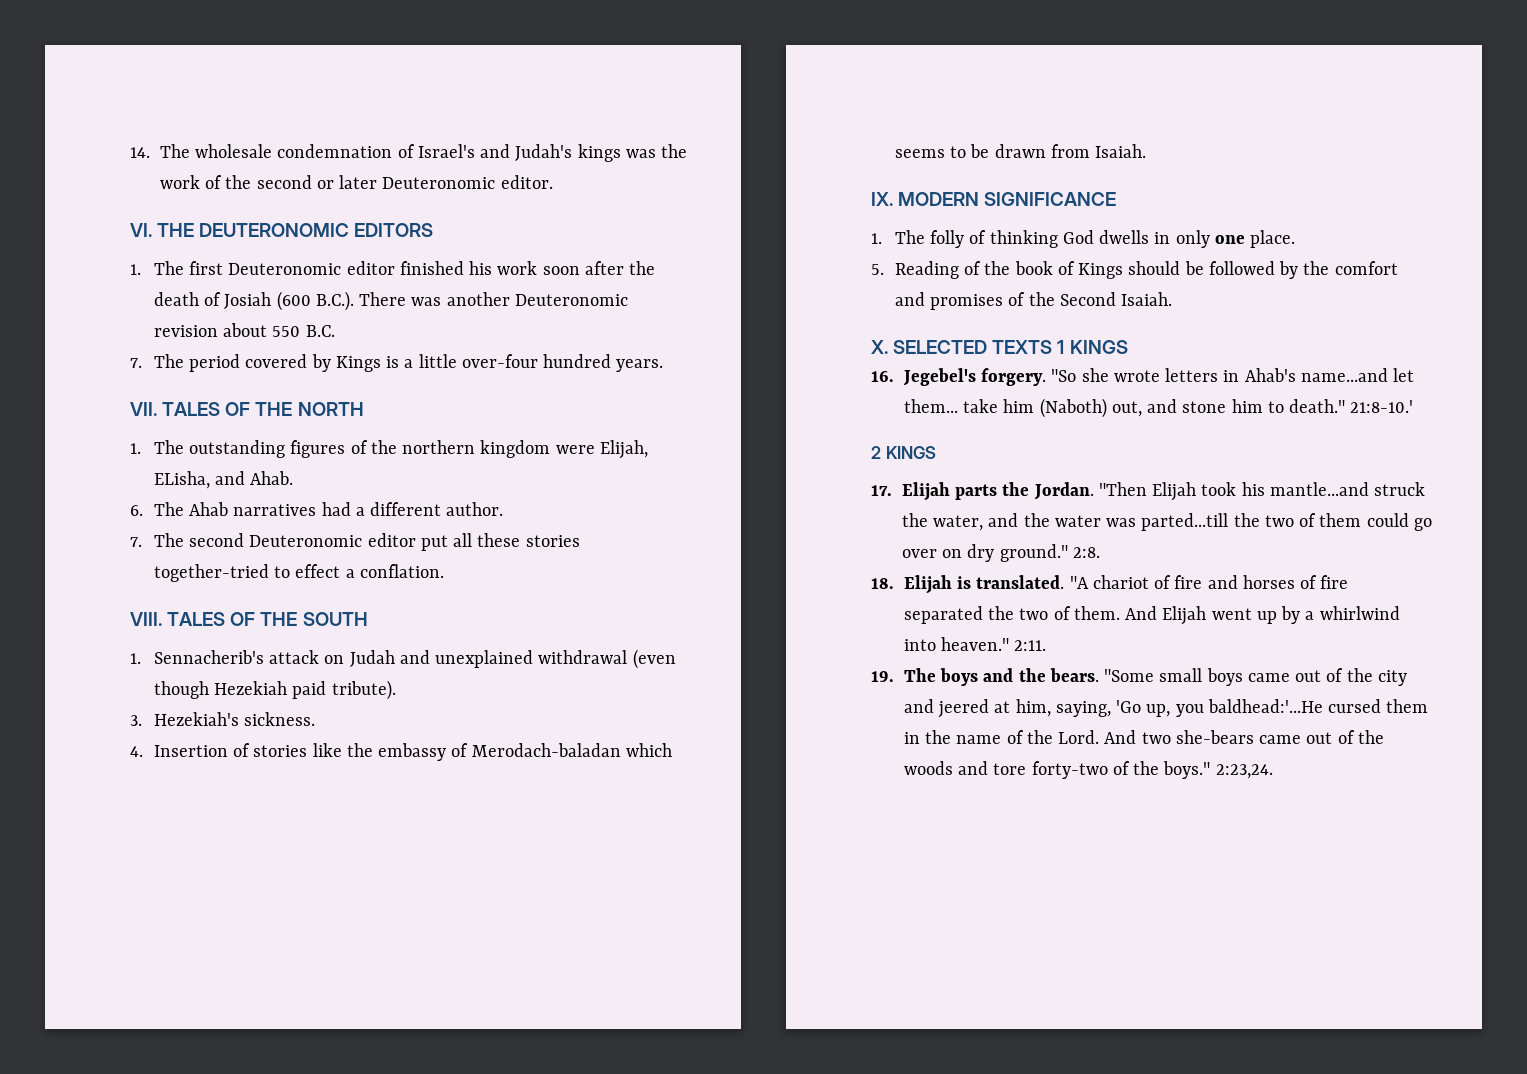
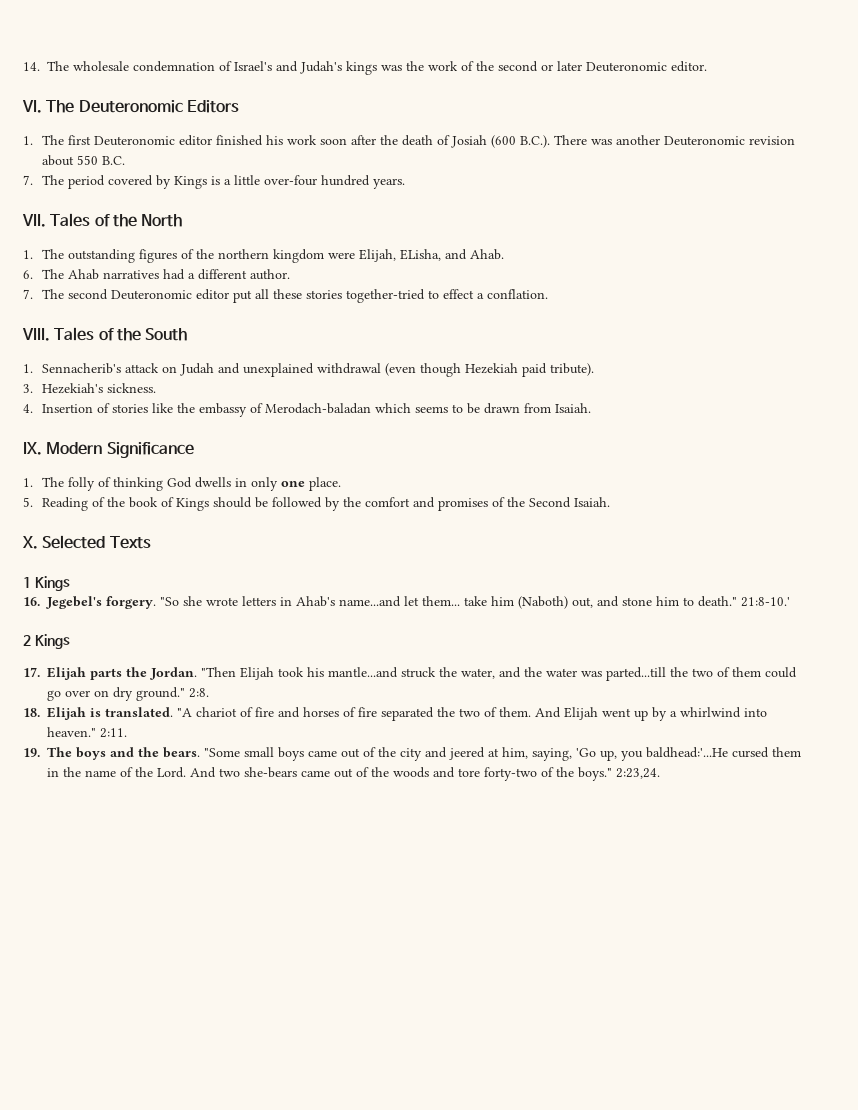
- VI. THE DEUTERONOMIC EDITORS
+ VI. The Deuteronomic Editors
- VII. TALES OF THE NORTH
+ VII. Tales of the North
- TALES OF THE SOUTH
+ Tales of the South
- IX. MODERN SIGNIFICANCE
+ IX. Modern Significance
- X. SELECTED TEXTS 1 KINGS
+ X. Selected Texts
+ 1 Kings
- 2 KINGS
+ 2 Kings

